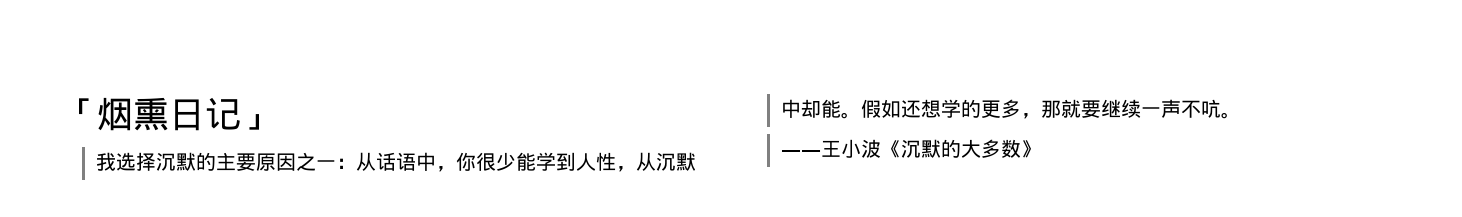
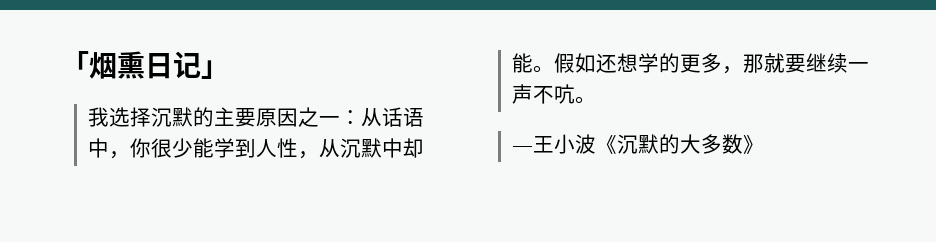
- ——王小波《沉默的大多数》
+ —王小波《沉默的大多数》

